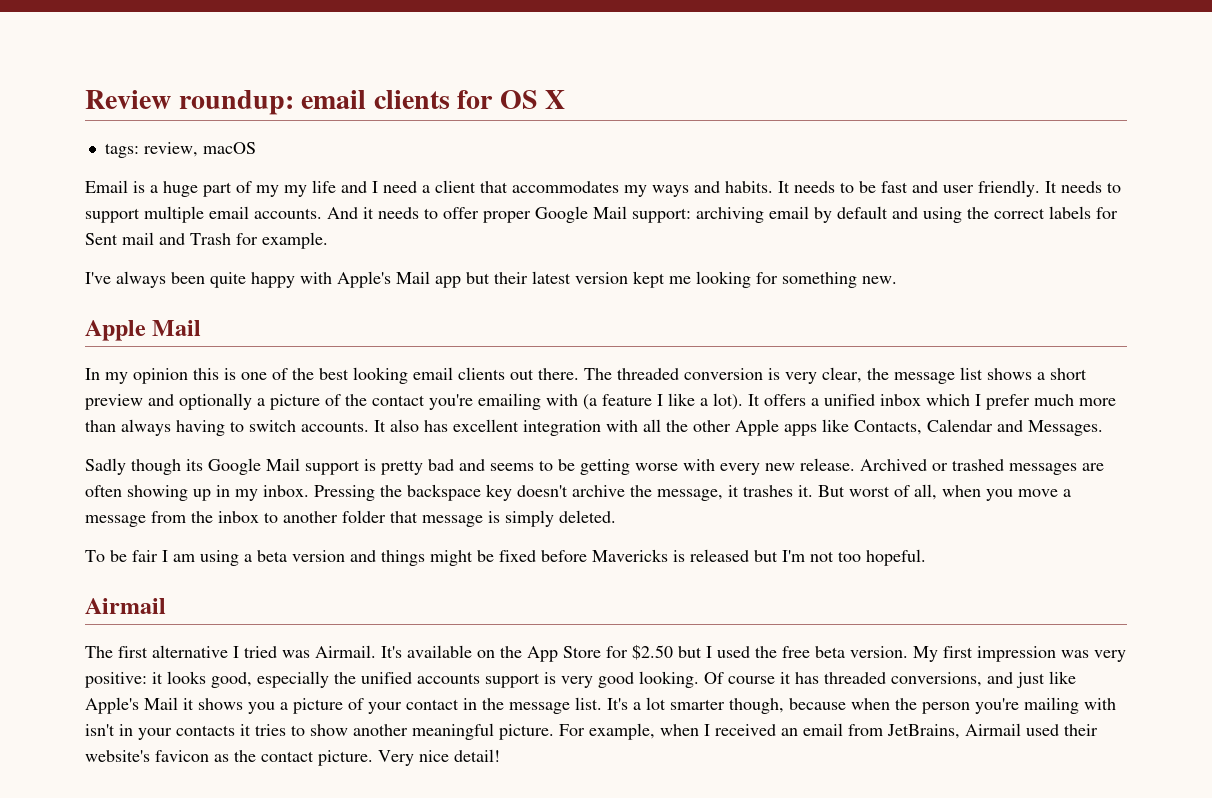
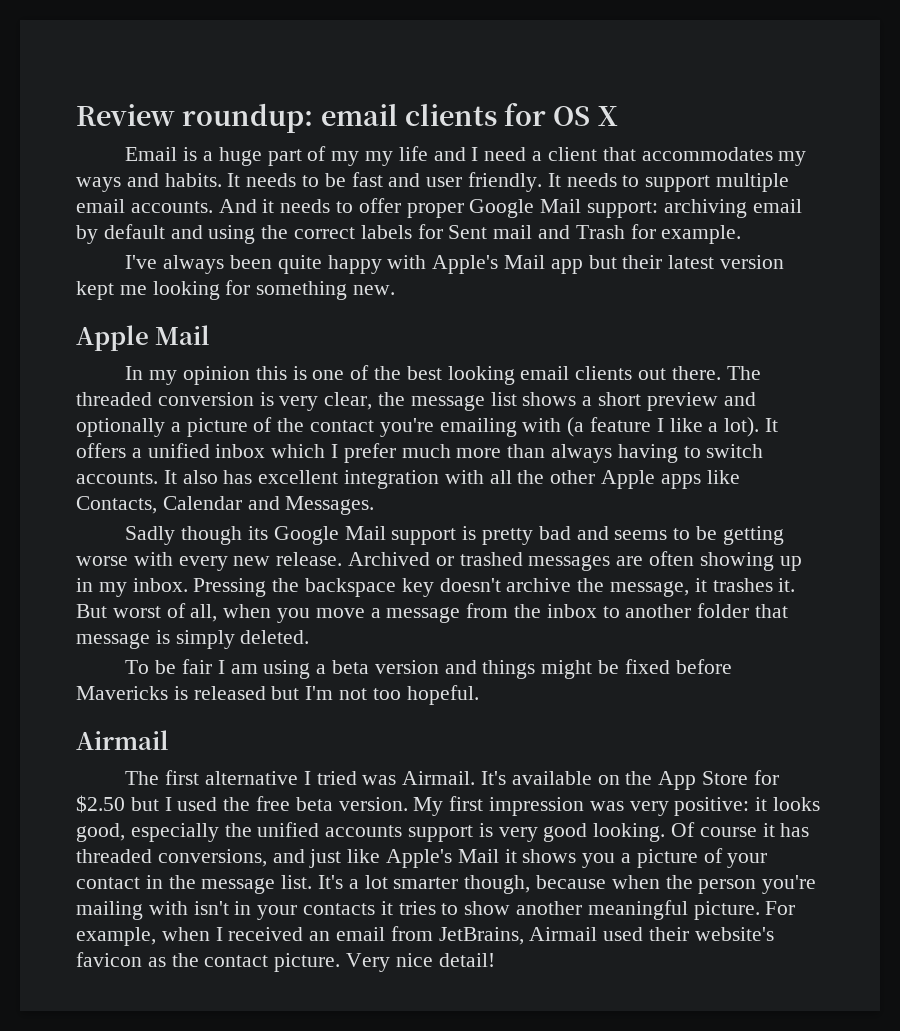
- tags: review, macOS

